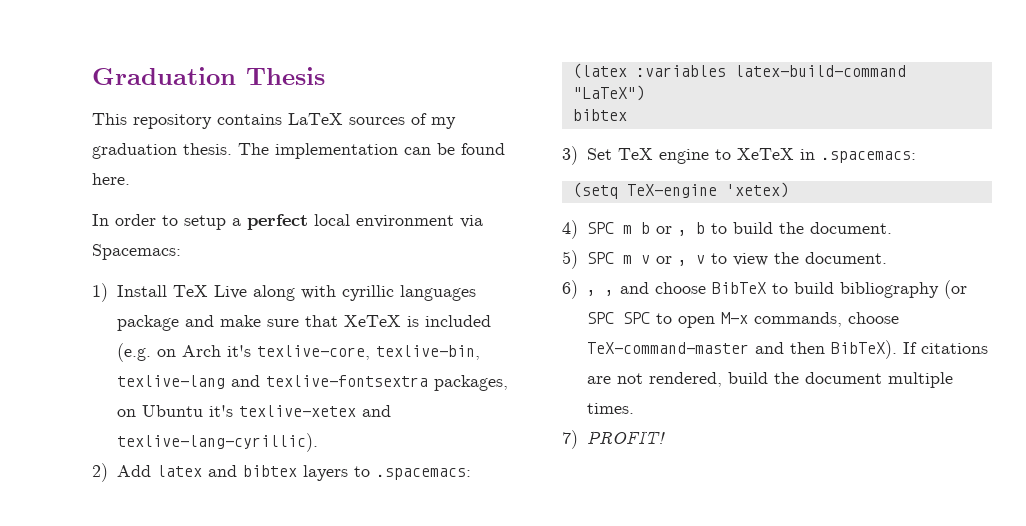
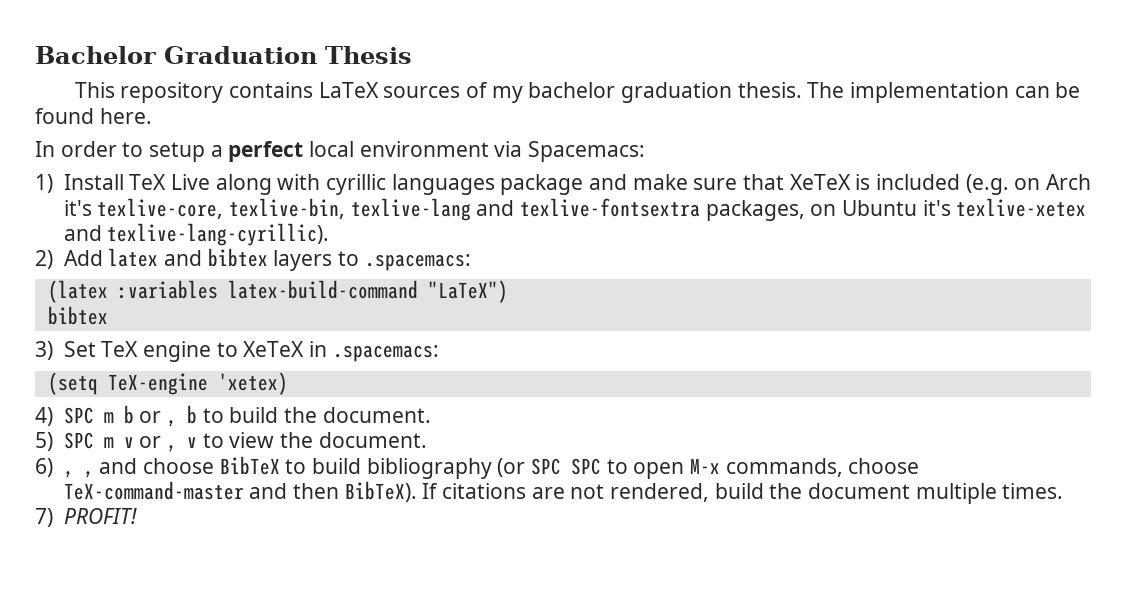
- Graduation Thesis
+ Bachelor Graduation Thesis
- This repository contains LaTeX sources of my graduation thesis.
+ This repository contains LaTeX sources of my bachelor graduation thesis.

